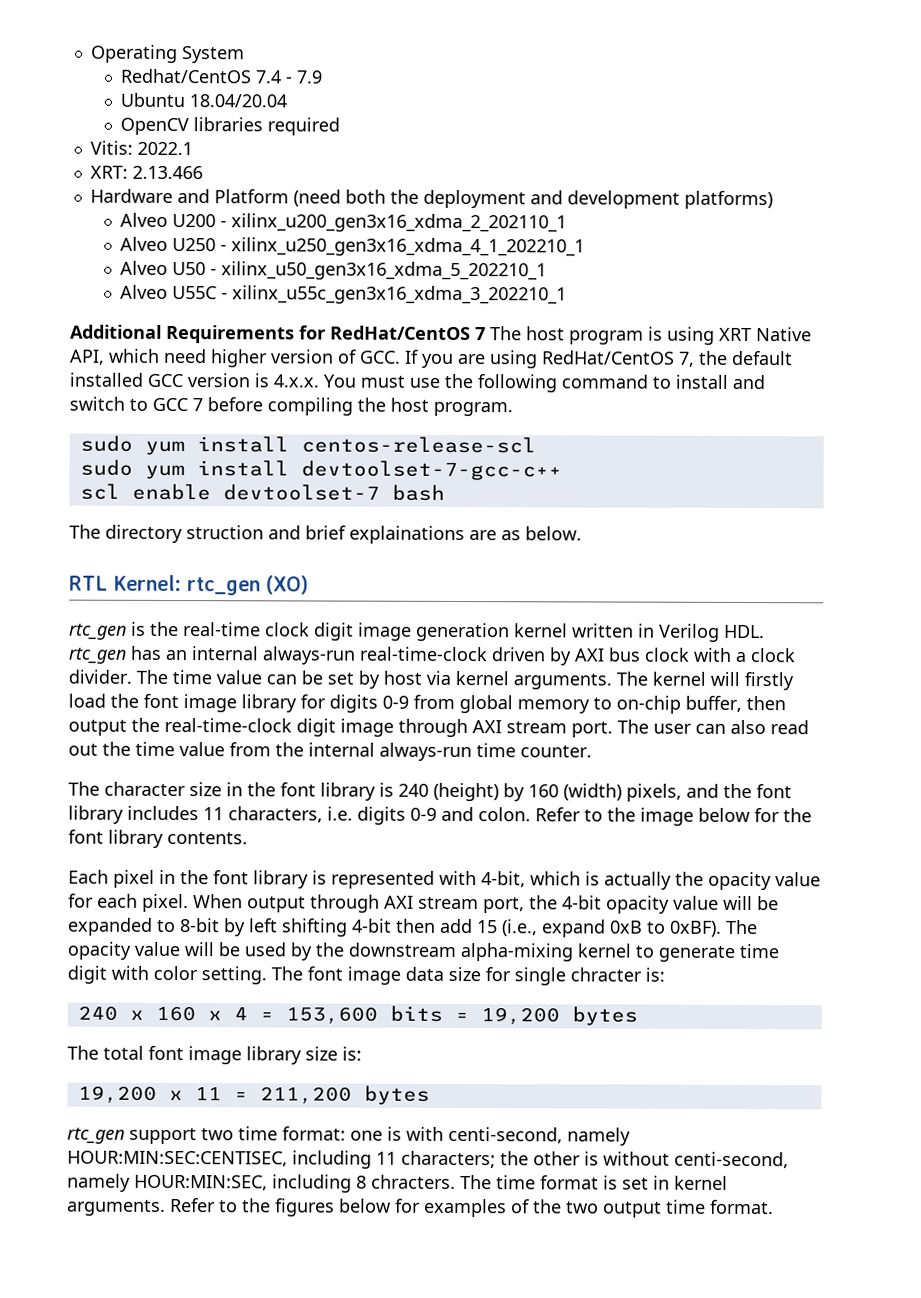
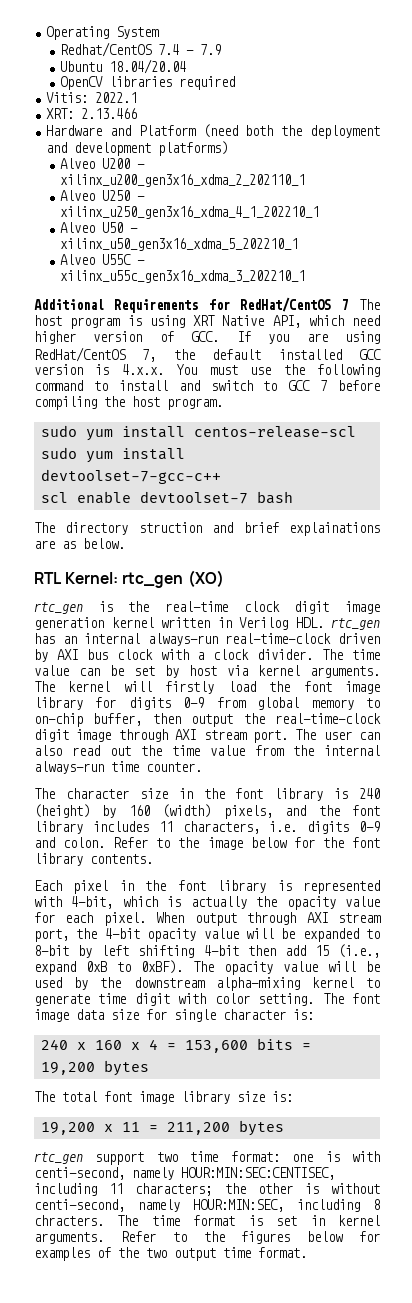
- The font image data size for single chracter is:
+ The font image data size for single character is:

